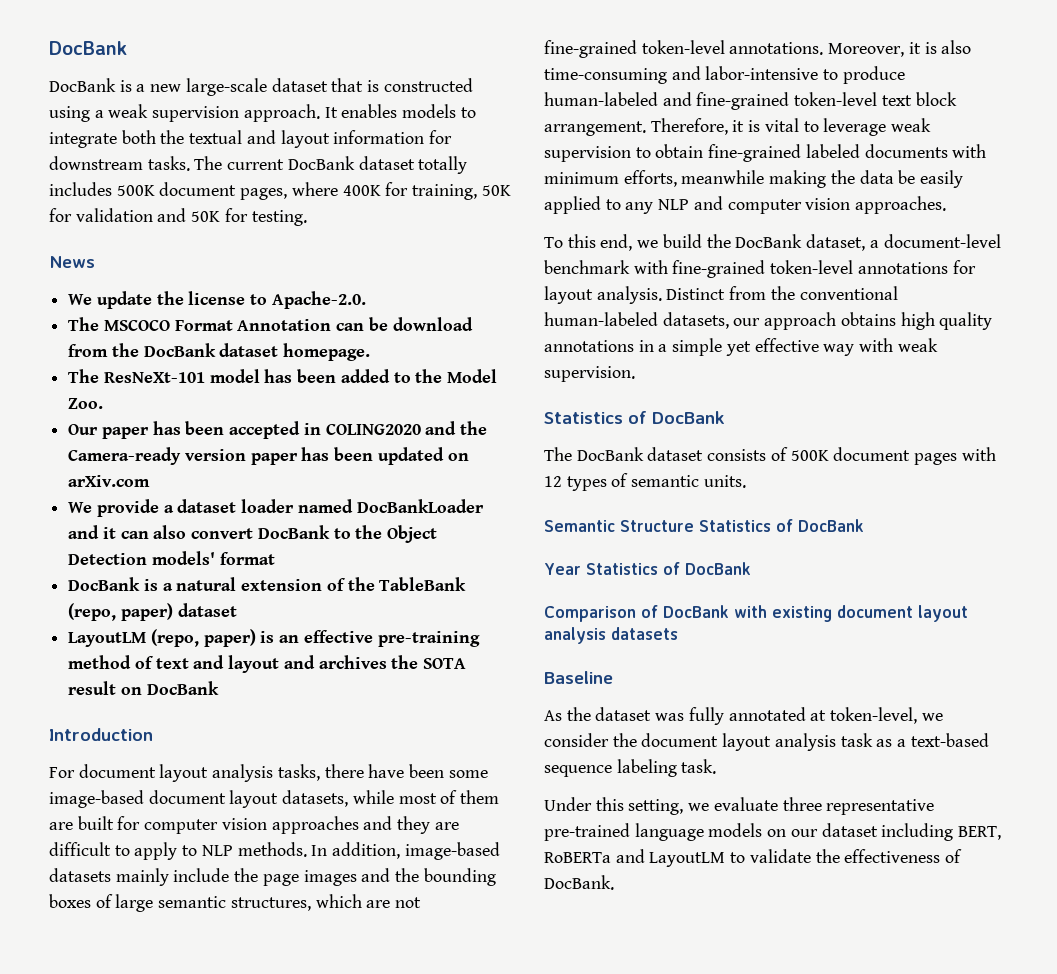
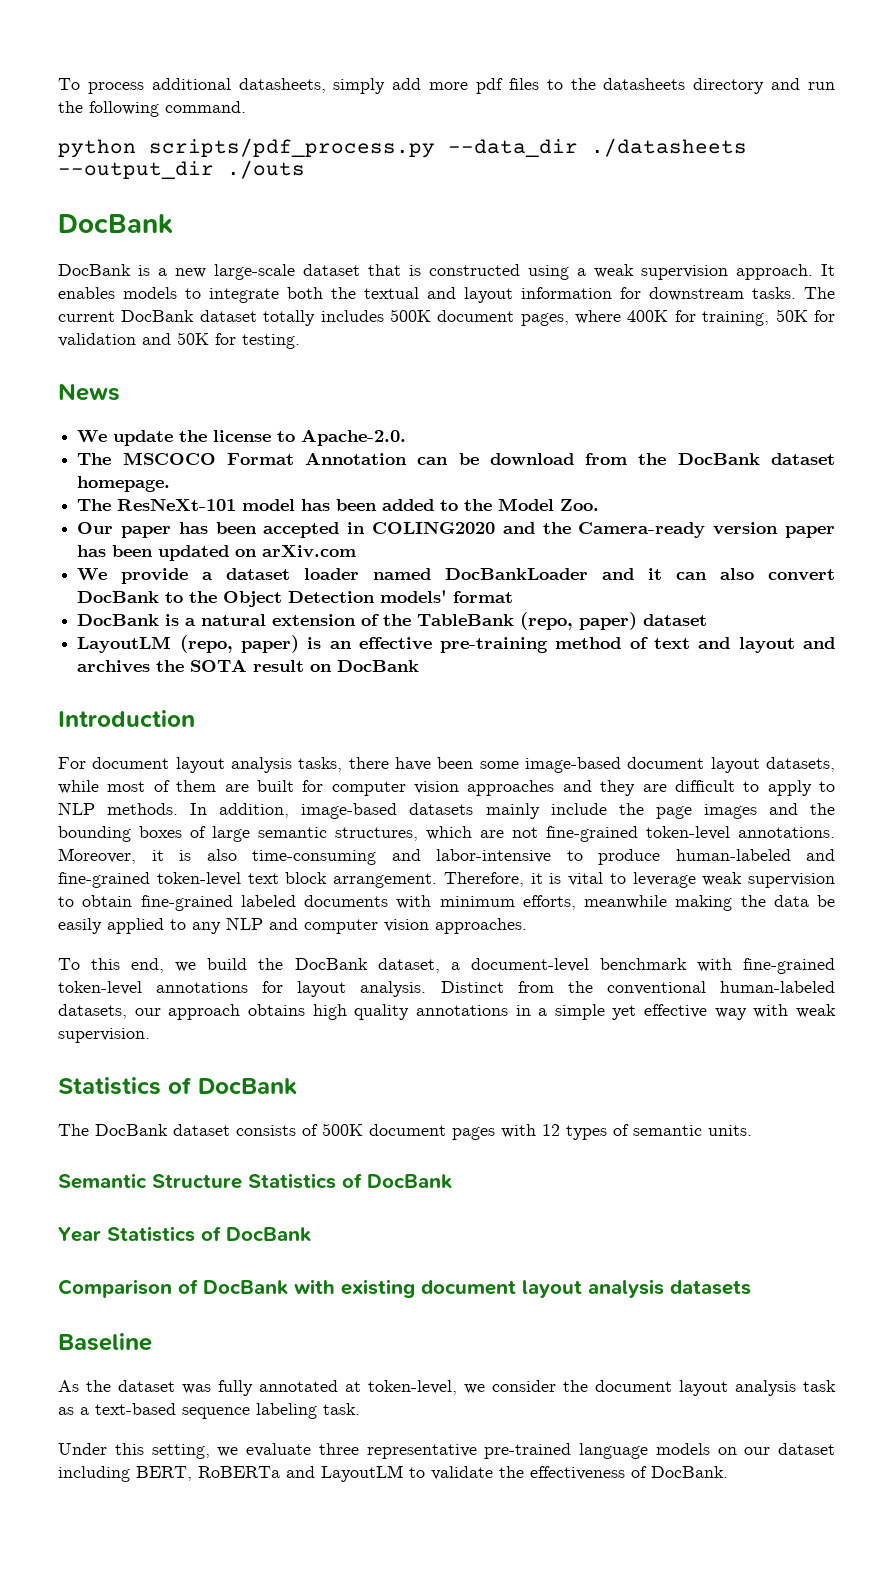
+ To process additional datasheets, simply add more pdf files to the datasheets directory and run the following command.
+ python scripts/pdf_process.py --data_dir ./datasheets --output_dir ./outs

